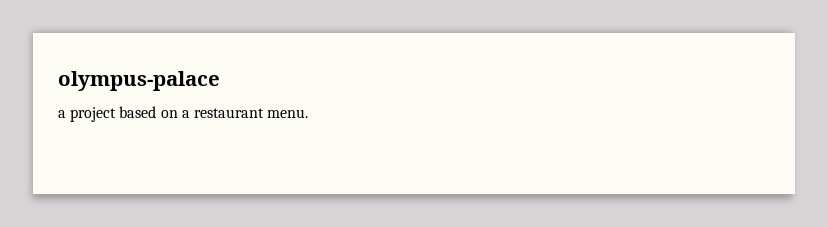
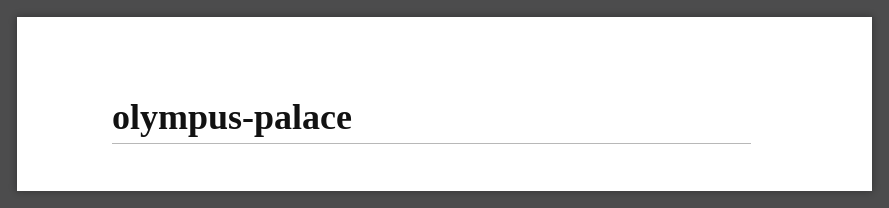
- a project based on a restaurant menu.

